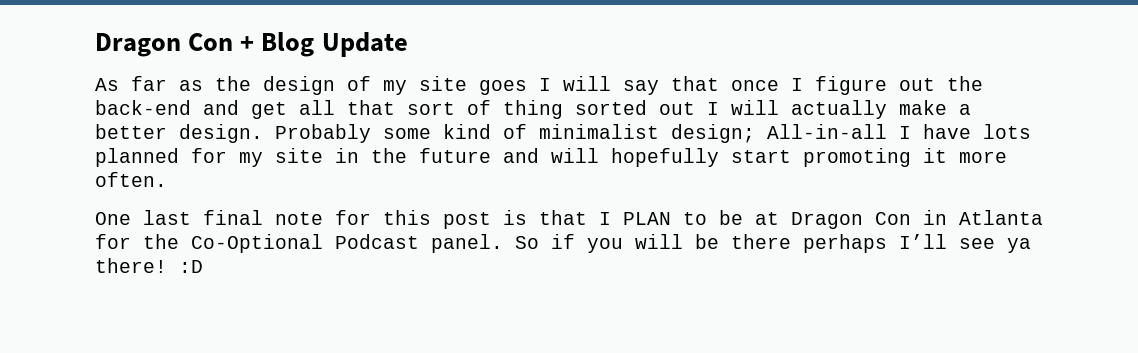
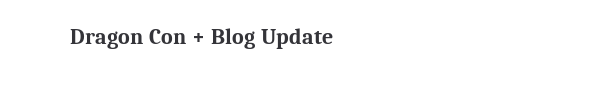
- As far as the design of my site goes I will say that once I figure out the back-end and get all that sort of thing sorted out I will actually make a better design. Probably some kind of minimalist design; All-in-all I have lots planned for my site in the future and will hopefully start promoting it more often.
- One last final note for this post is that I PLAN to be at Dragon Con in Atlanta for the Co-Optional Podcast panel. So if you will be there perhaps I’ll see ya there! :D

